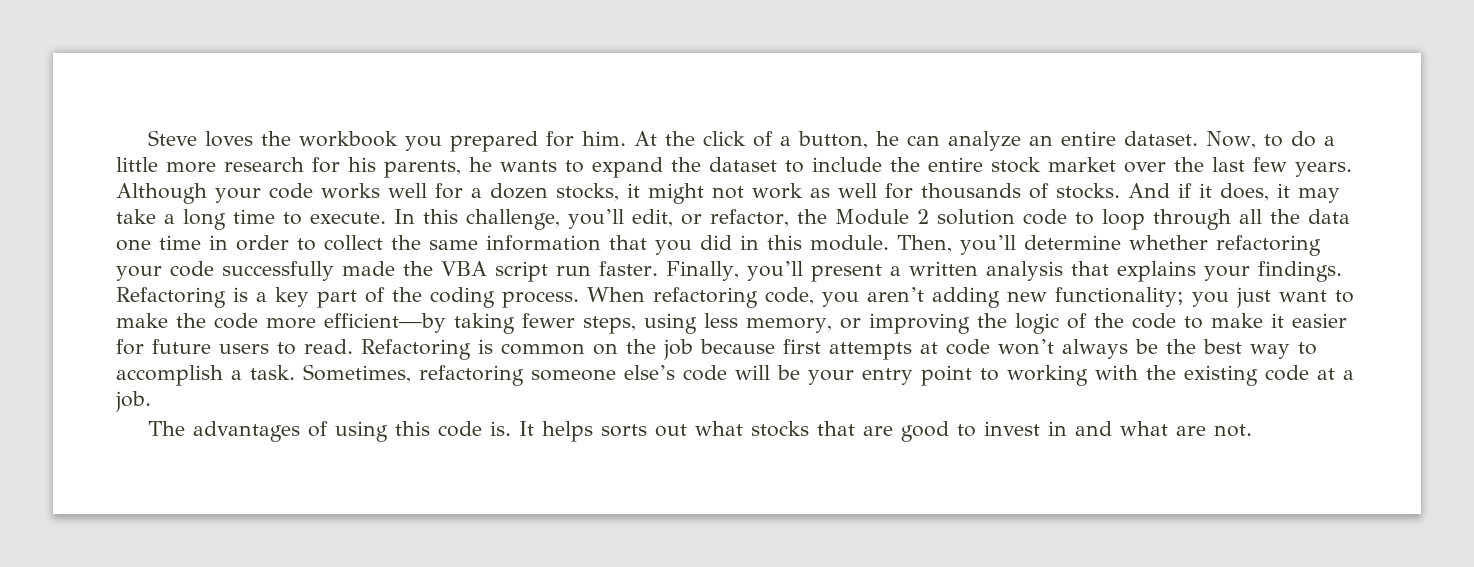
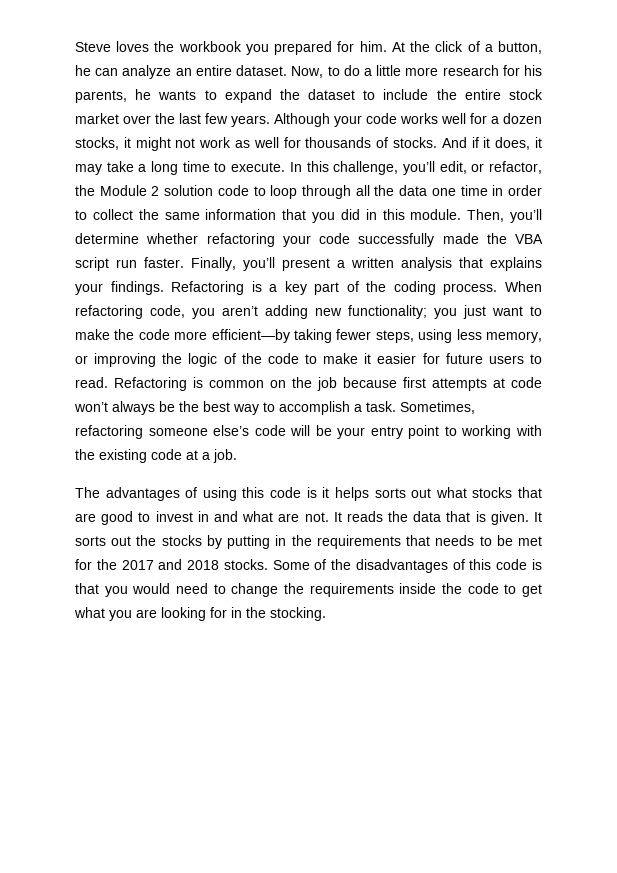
- The advantages of using this code is. It helps sorts out what stocks that are good to invest in and what are not.
+ The advantages of using this code is it helps sorts out what stocks that are good to invest in and what are not.
+ It reads the data that is given. It sorts out the stocks by putting in the requirements that needs to be met for the 2017 and 2018 stocks. Some of the disadvantages of this code is that you would need to change the requirements inside the code to get what you are looking for in the stocking.

